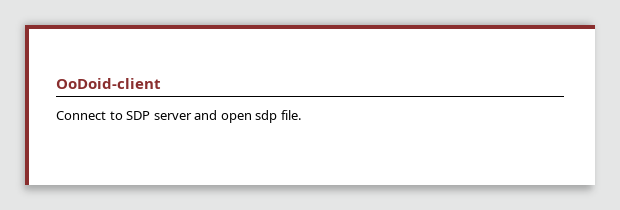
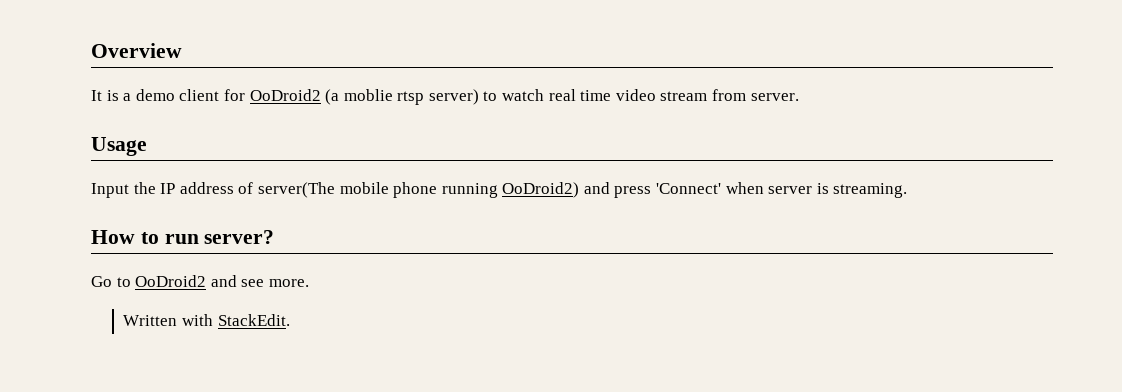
- OoDoid-client
- Connect to SDP server and open sdp file.
+ Overview
+ It is a demo client for OoDroid2 (a moblie rtsp server) to watch real time video stream from server.
+ Usage
+ Input the IP address of server(The mobile phone running OoDroid2) and press 'Connect' when server is streaming.
+ How to run server?
+ Go to OoDroid2 and see more.
+ Written with StackEdit.

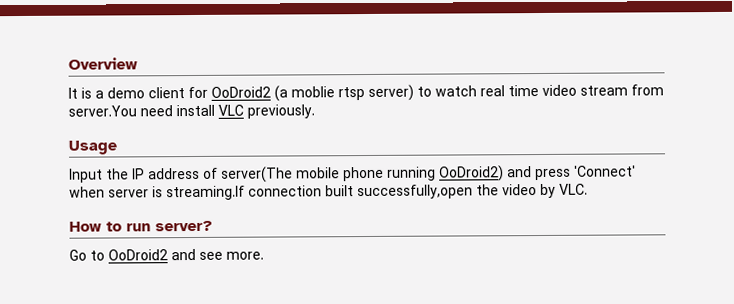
- It is a demo client for OoDroid2 (a moblie rtsp server) to watch real time video stream from server.
+ It is a demo client for OoDroid2 (a moblie rtsp server) to watch real time video stream from server.You need install VLC previously.
- Input the IP address of server(The mobile phone running OoDroid2) and press 'Connect' when server is streaming.
+ Input the IP address of server(The mobile phone running OoDroid2) and press 'Connect' when server is streaming.If connection built successfully,open the video by VLC.
- Written with StackEdit.

